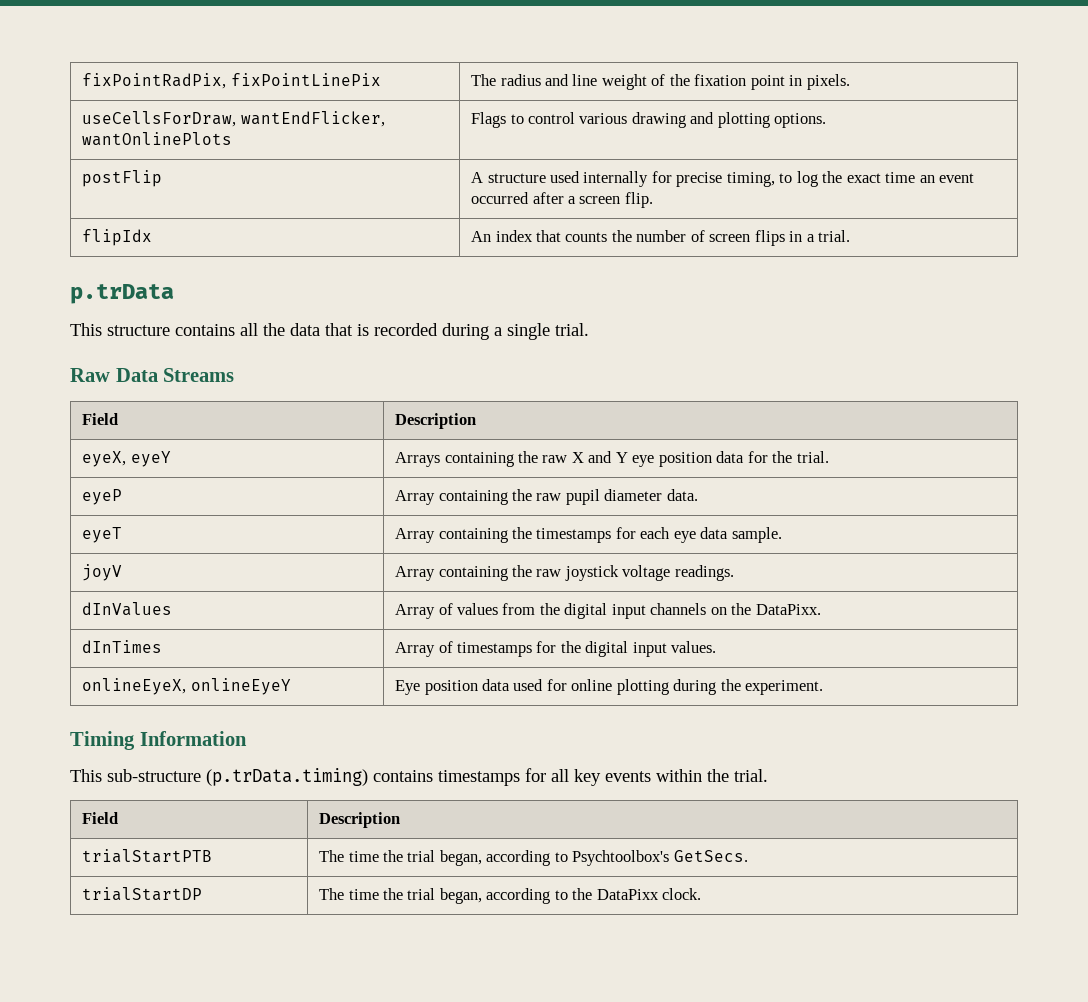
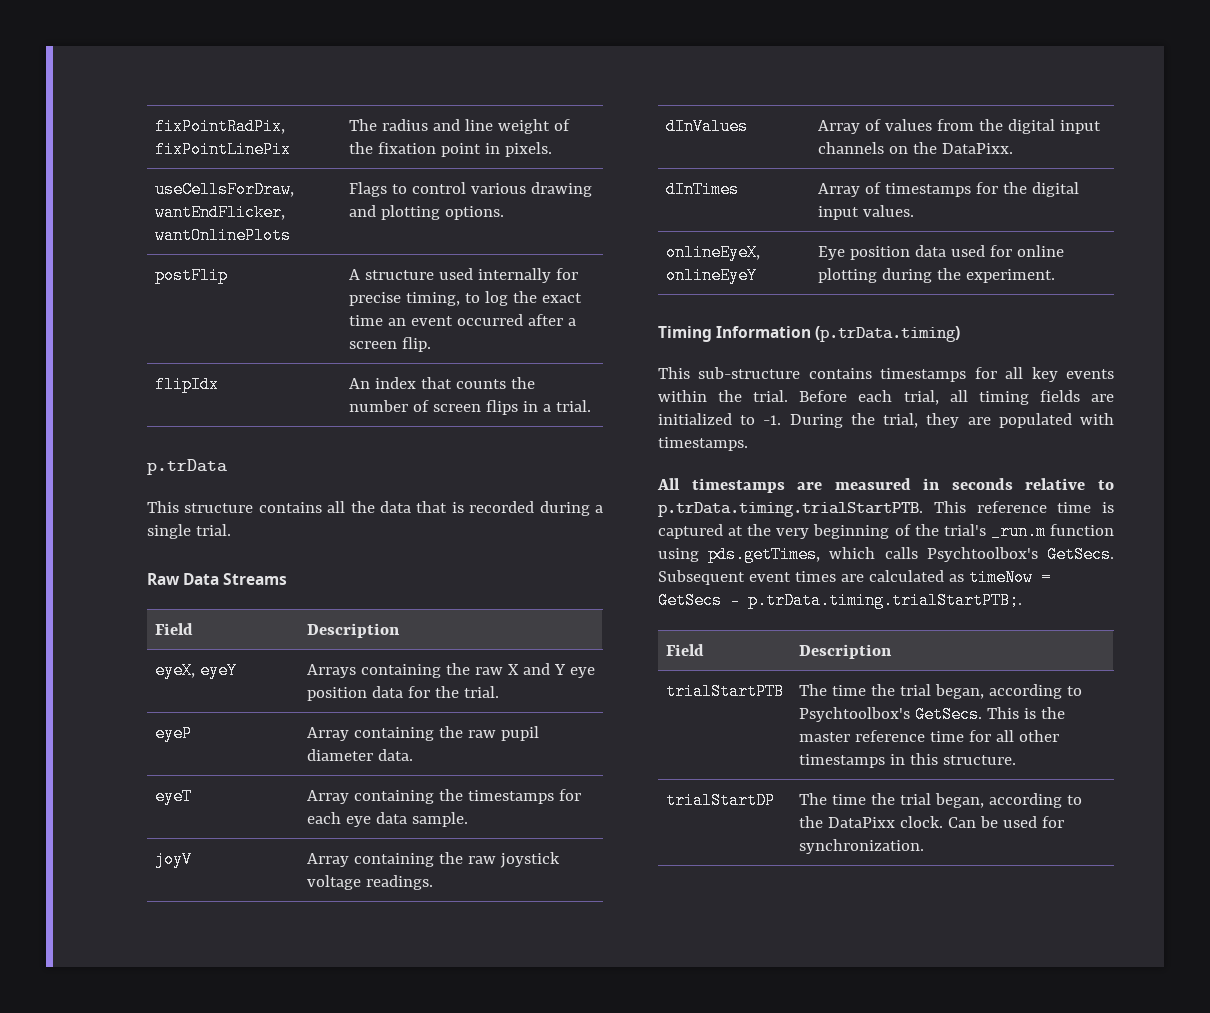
- Timing Information
+ Timing Information (p.trData.timing)
- This sub-structure (p.trData.timing) contains timestamps for all key events within the trial.
+ This sub-structure contains timestamps for all key events within the trial. Before each trial, all timing fields are initialized to -1. During the trial, they are populated with timestamps.
+ All timestamps are measured in seconds relative to p.trData.timing.trialStartPTB. This reference time is captured at the very beginning of the trial's _run.m function using pds.getTimes, which calls Psychtoolbox's GetSecs. Subsequent event times are calculated as timeNow = GetSecs - p.trData.timing.trialStartPTB;.
- trialStartPTB | The time the trial began, according to Psychtoolbox's GetSecs.
+ trialStartPTB | The time the trial began, according to Psychtoolbox's GetSecs. This is the master reference time for all other timestamps in this structure.
- trialStartDP | The time the trial began, according to the DataPixx clock.
+ trialStartDP | The time the trial began, according to the DataPixx clock. Can be used for synchronization.

